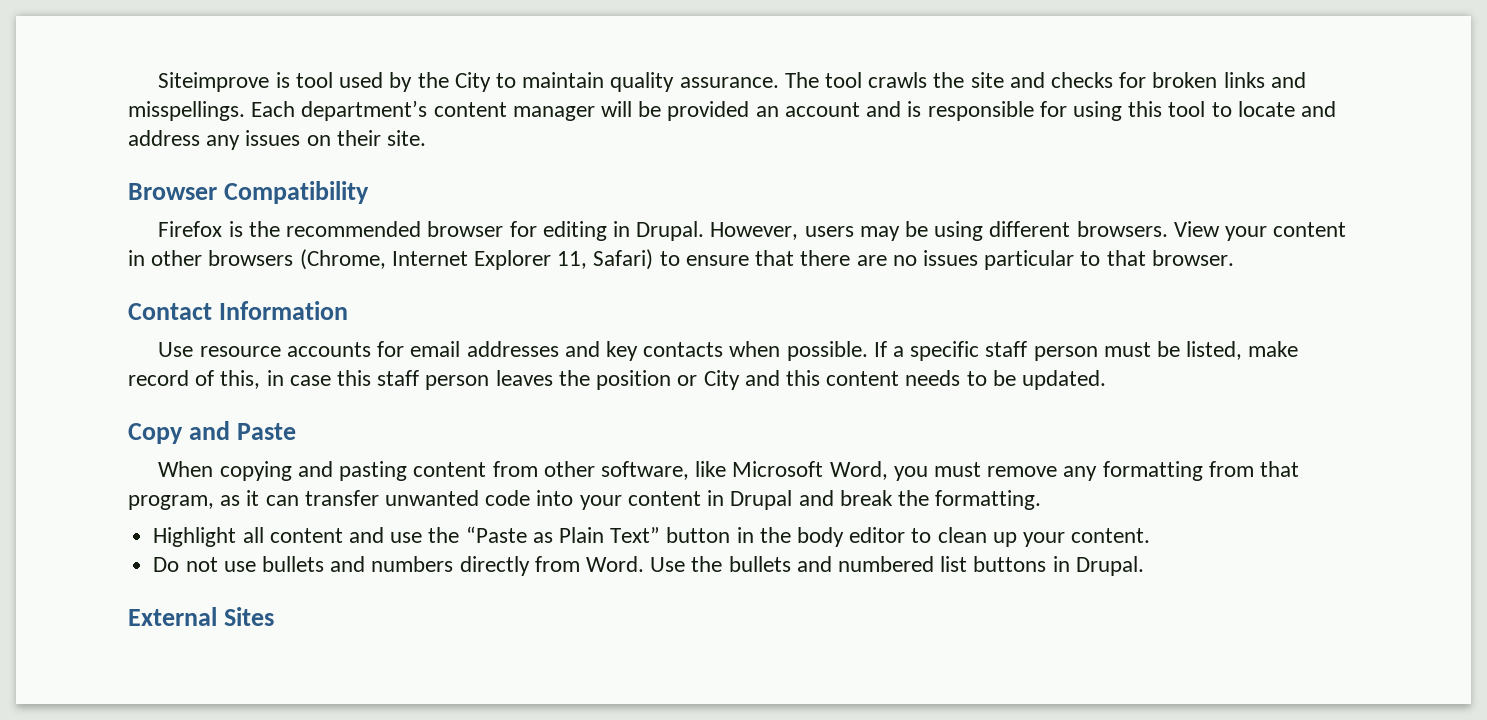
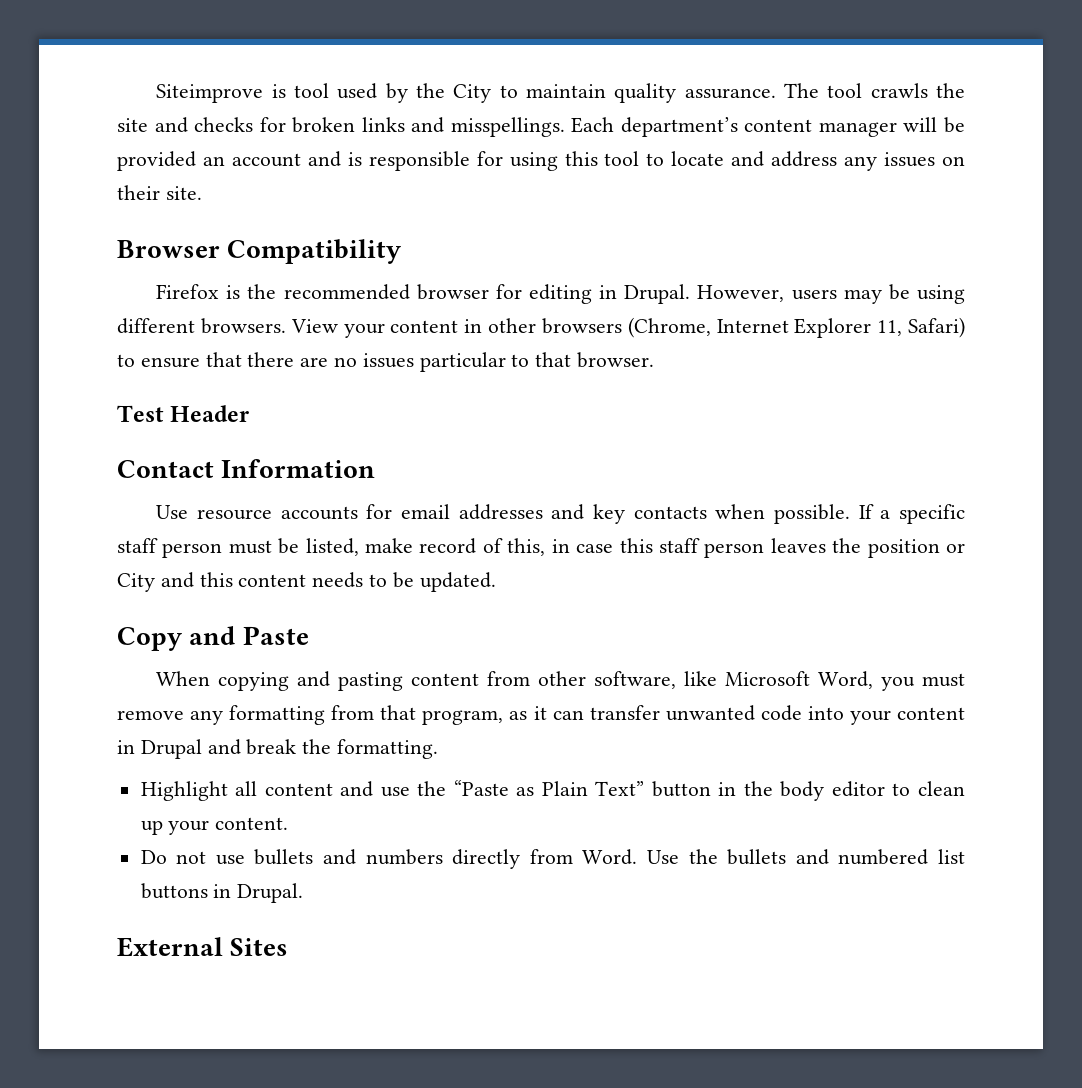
+ Test Header

